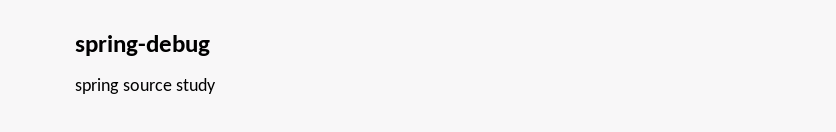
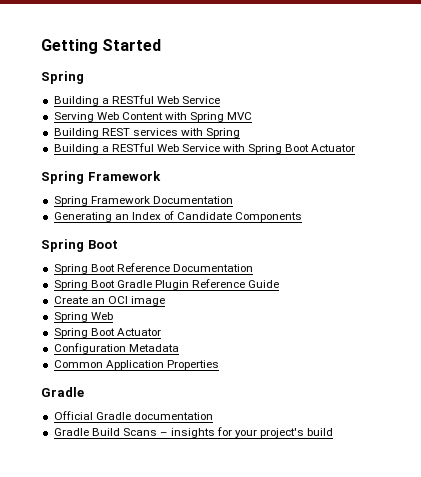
- spring-debug
- spring source study
+ Getting Started
+ Spring
+ Building a RESTful Web Service
+ Serving Web Content with Spring MVC
+ Building REST services with Spring
+ Building a RESTful Web Service with Spring Boot Actuator
+ Spring Framework
+ Spring Framework Documentation
+ Generating an Index of Candidate Components
+ Spring Boot
+ Spring Boot Reference Documentation
+ Spring Boot Gradle Plugin Reference Guide
+ Create an OCI image
+ Spring Web
+ Spring Boot Actuator
+ Configuration Metadata
+ Common Application Properties
+ Gradle
+ Official Gradle documentation
+ Gradle Build Scans – insights for your project's build

